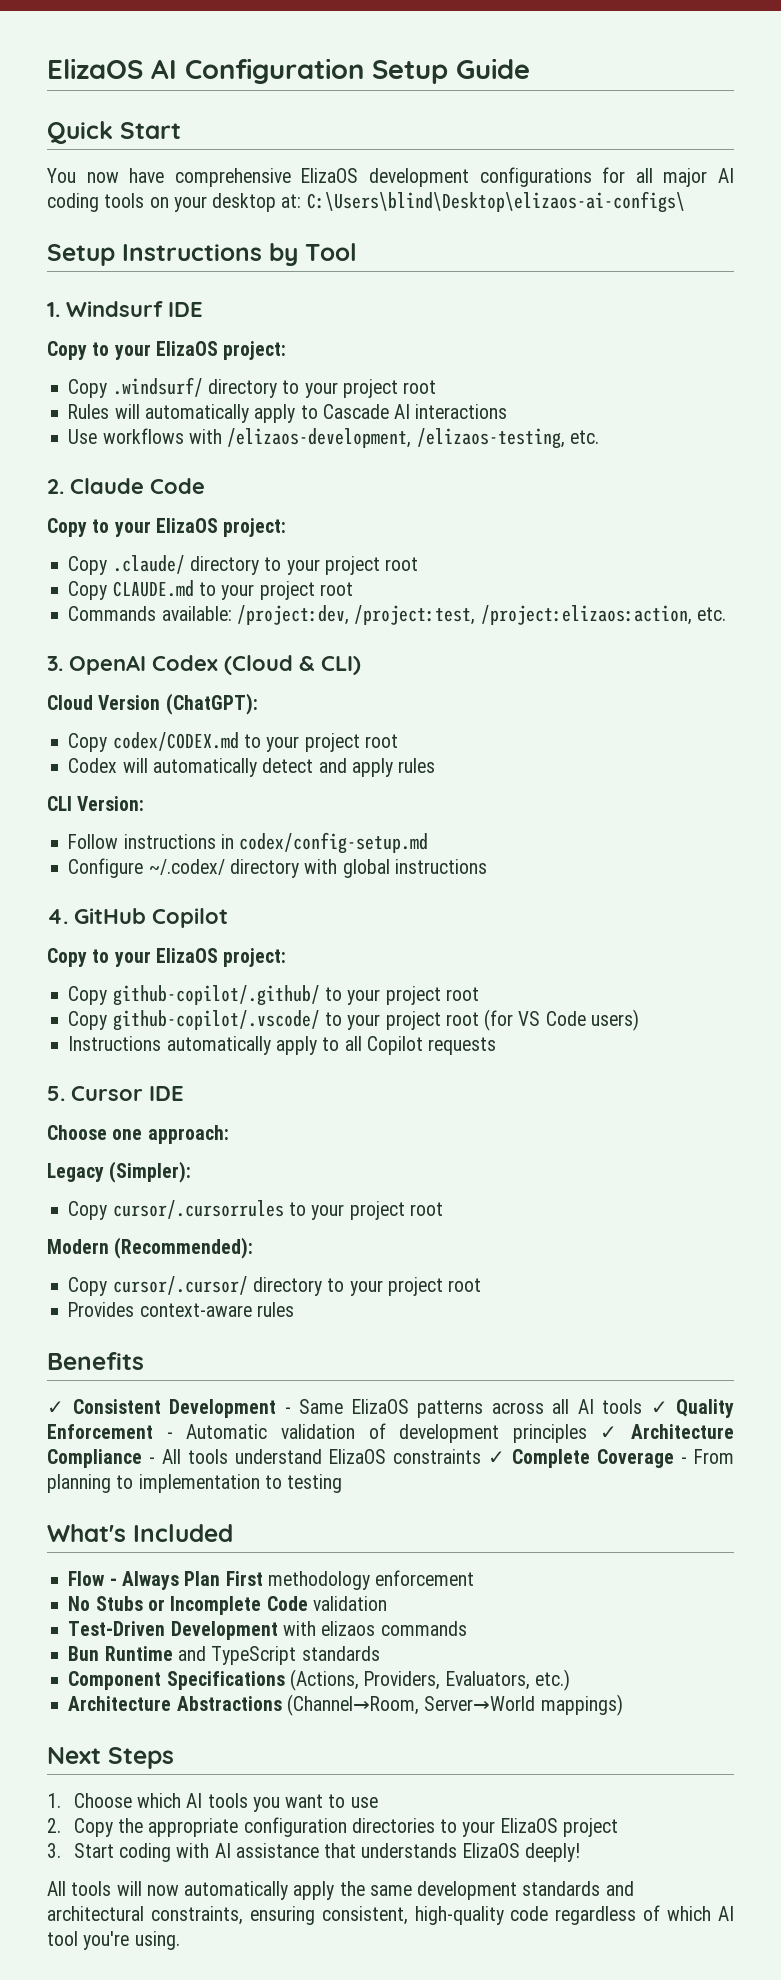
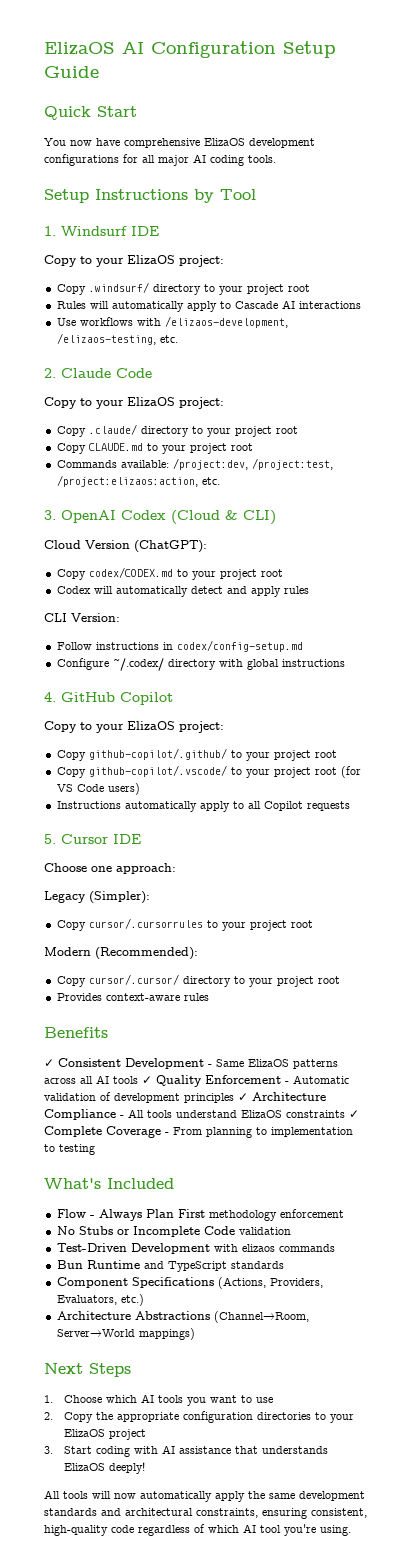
- You now have comprehensive ElizaOS development configurations for all major AI coding tools on your desktop at: C:\Users\blind\Desktop\elizaos-ai-configs\
+ You now have comprehensive ElizaOS development configurations for all major AI coding tools.

